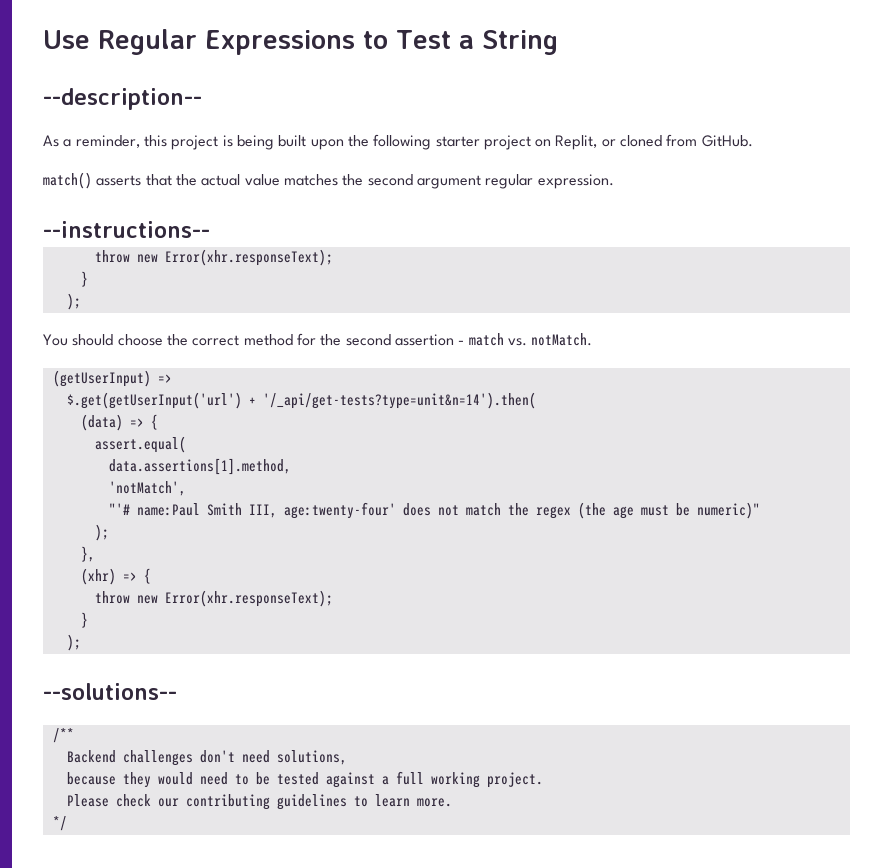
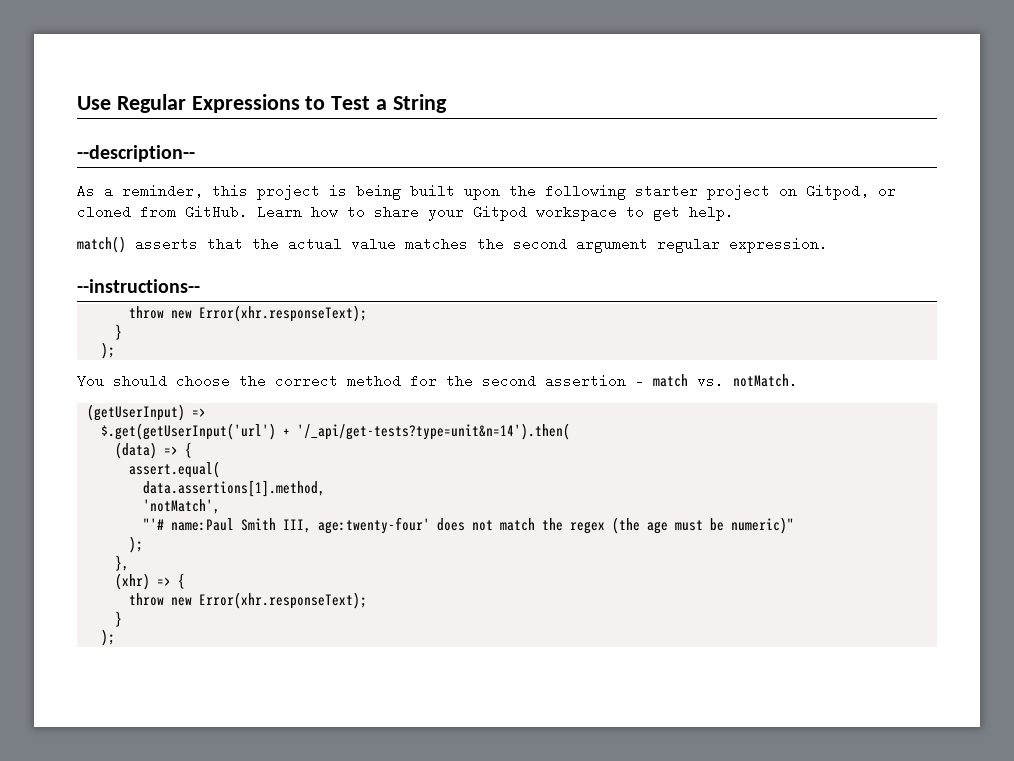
- As a reminder, this project is being built upon the following starter project on Replit, or cloned from GitHub.
+ As a reminder, this project is being built upon the following starter project on Gitpod, or cloned from GitHub. Learn how to share your Gitpod workspace to get help.
- --solutions--
- /**
- Backend challenges don't need solutions,
- because they would need to be tested against a full working project.
- Please check our contributing guidelines to learn more.
- */

